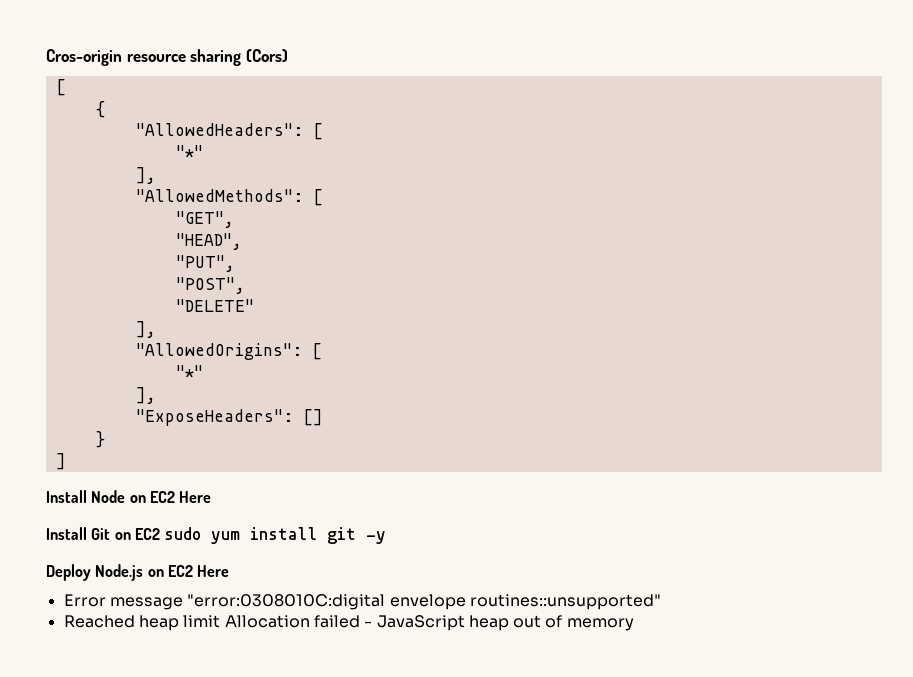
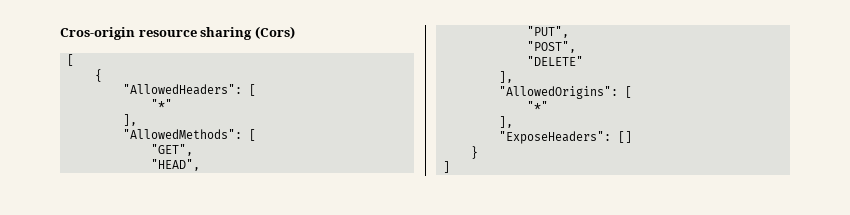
- Install Node on EC2 Here
- Install Git on EC2 sudo yum install git -y
- Deploy Node.js on EC2 Here
- Error message "error:0308010C:digital envelope routines::unsupported"
- Reached heap limit Allocation failed - JavaScript heap out of memory

